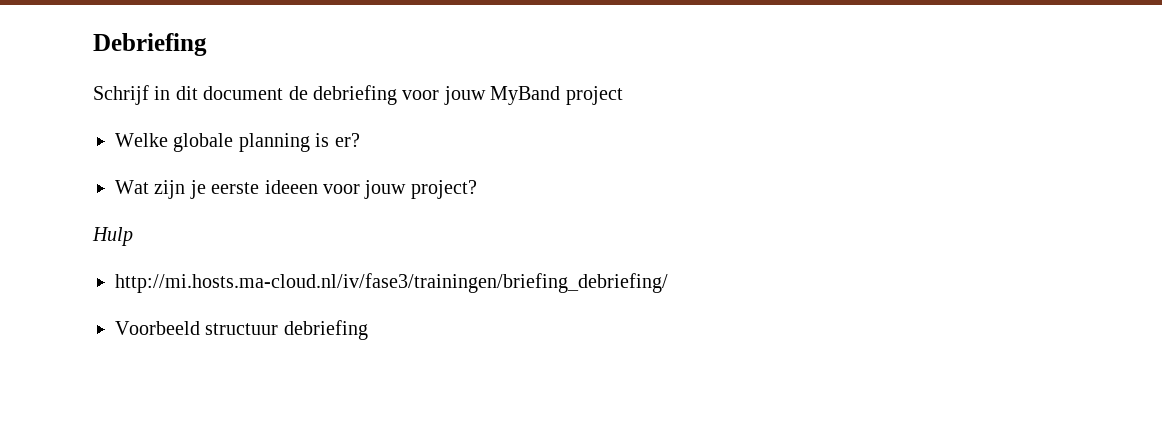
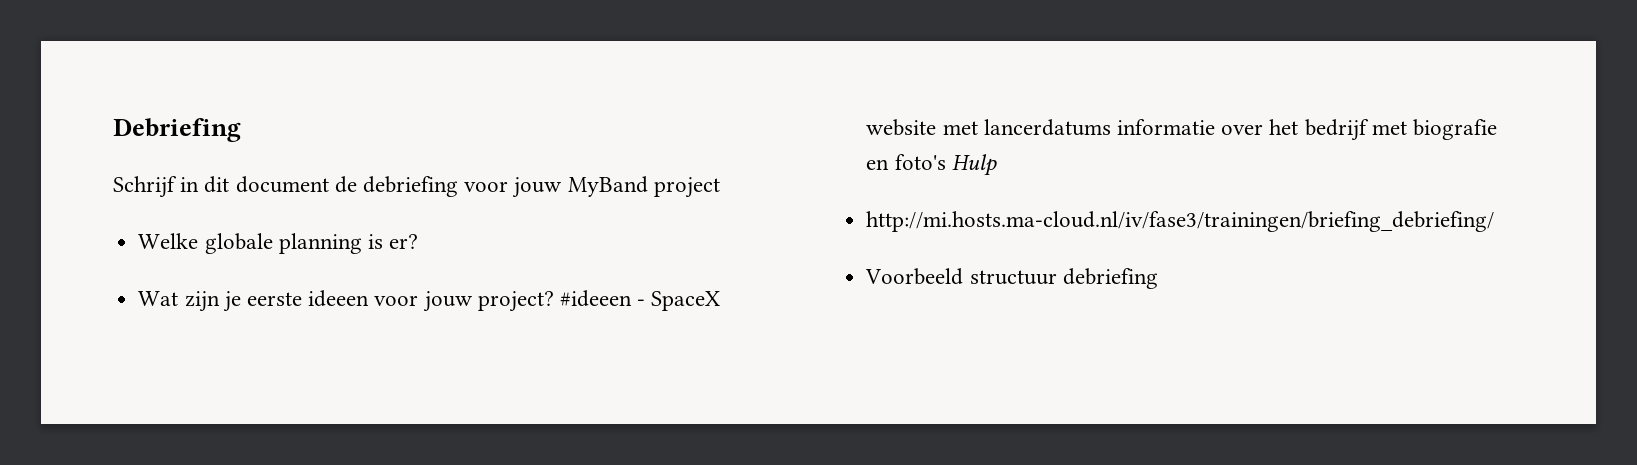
- Wat zijn je eerste ideeen voor jouw project?
- Hulp
+ Wat zijn je eerste ideeen voor jouw project? #ideeen - SpaceX website met lancerdatums informatie over het bedrijf met biografie en foto's Hulp

